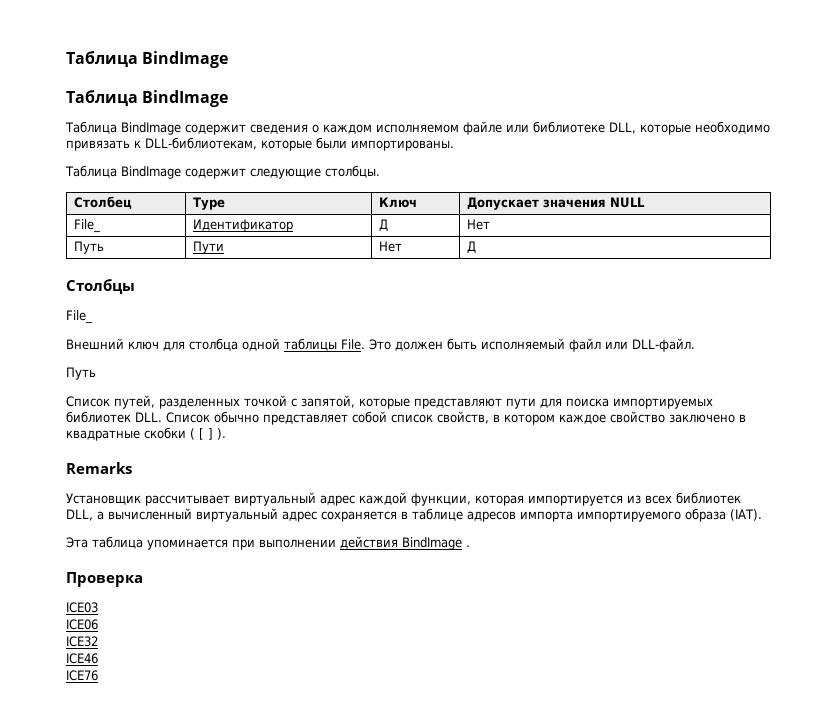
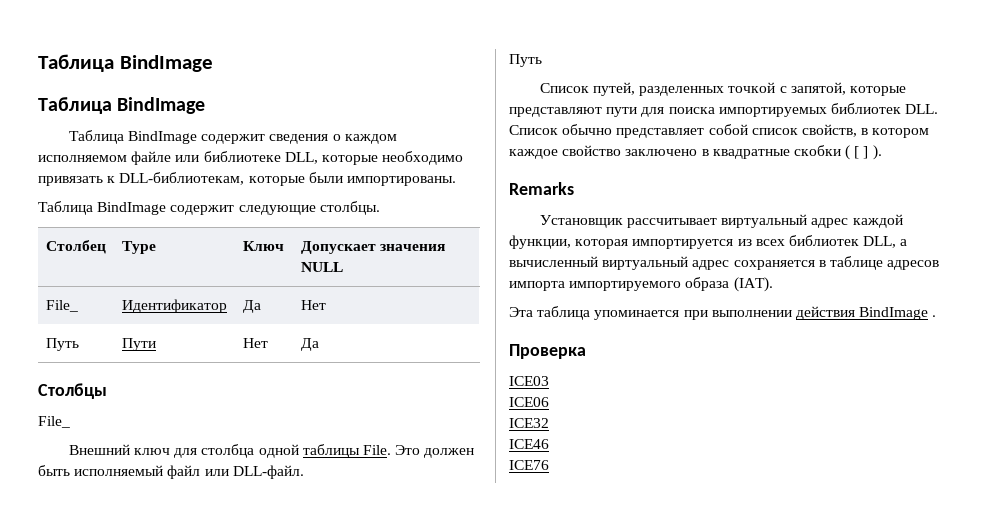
- File_ | Идентификатор | Д | Нет
+ File_ | Идентификатор | Да | Нет
- Путь | Пути | Нет | Д
+ Путь | Пути | Нет | Да

